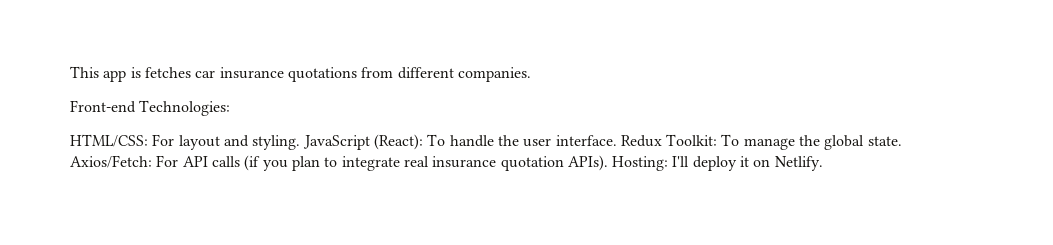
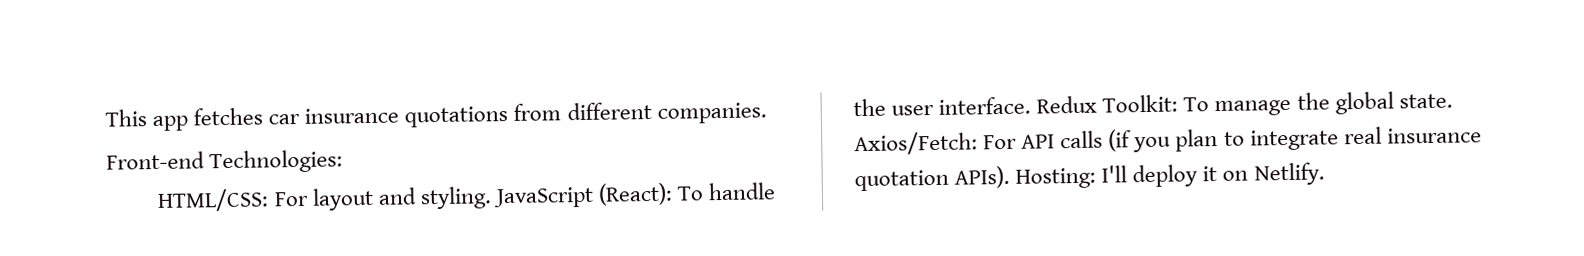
- This app is fetches car insurance quotations from different companies.
+ This app fetches car insurance quotations from different companies.

